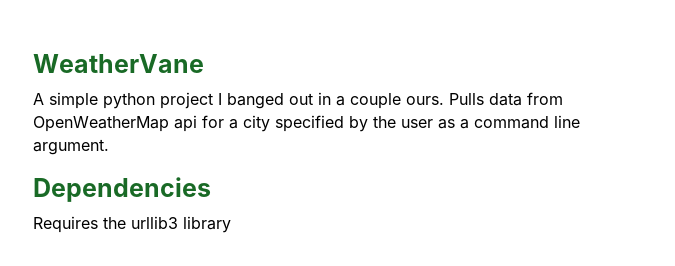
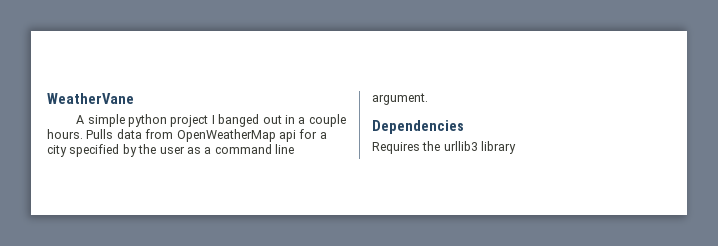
- A simple python project I banged out in a couple ours.
+ A simple python project I banged out in a couple hours.

